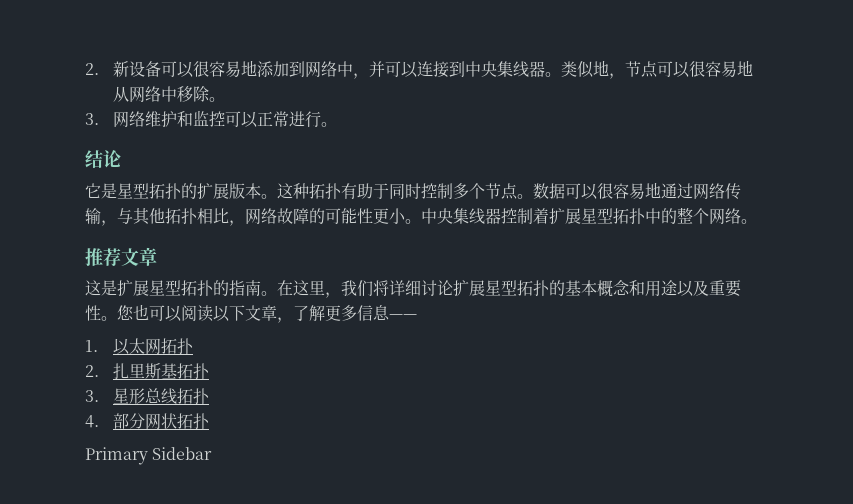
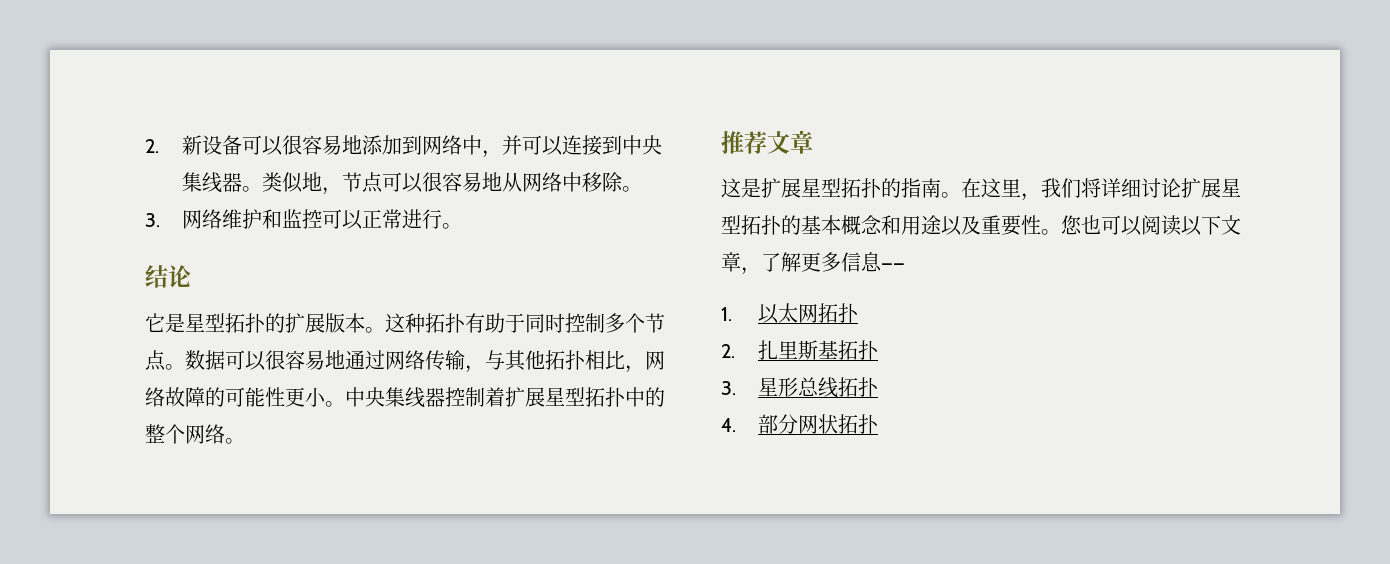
- Primary Sidebar

